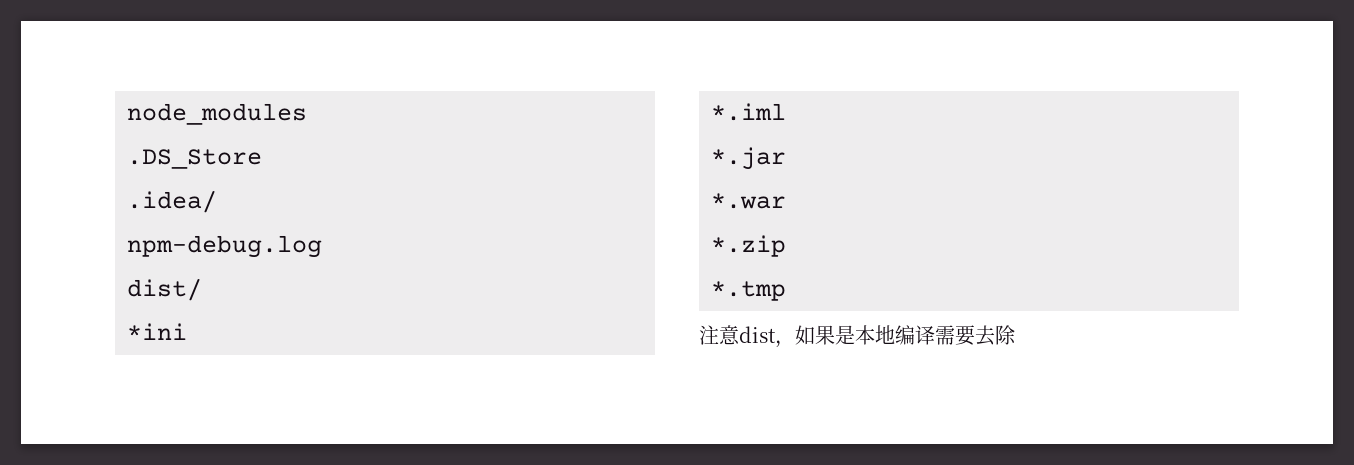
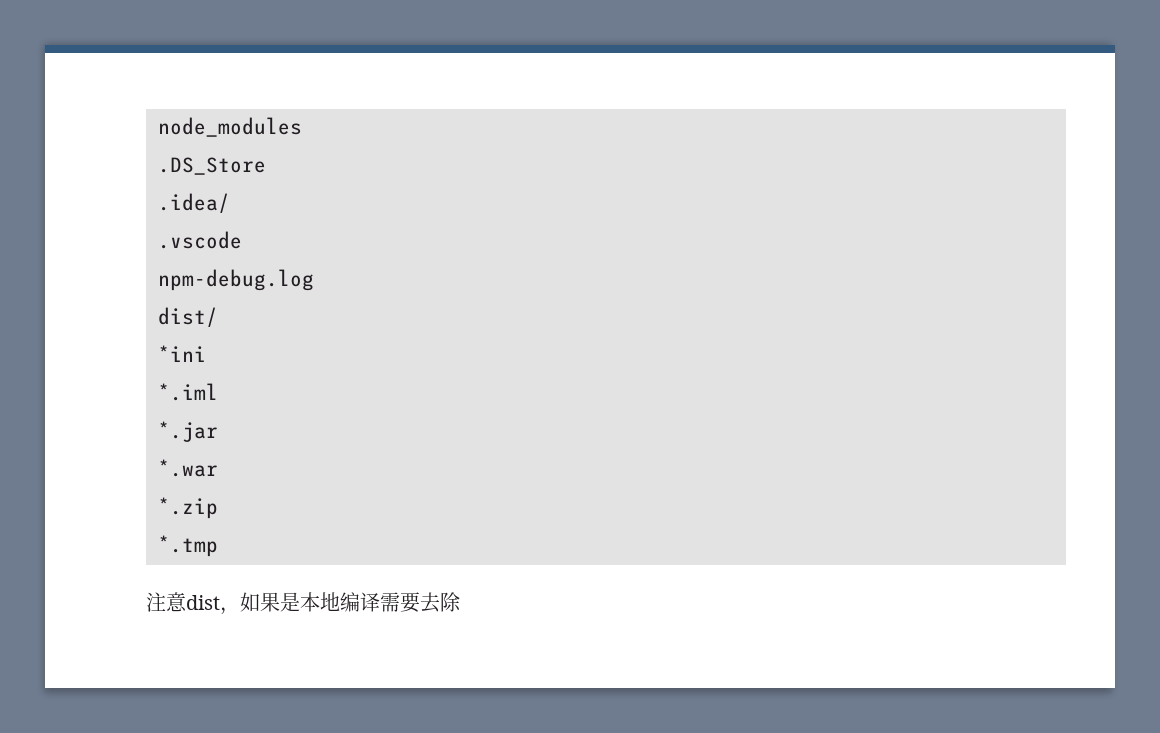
+ .vscode

